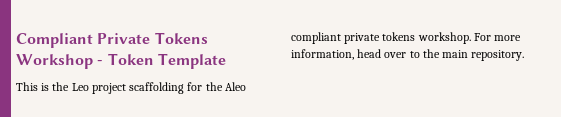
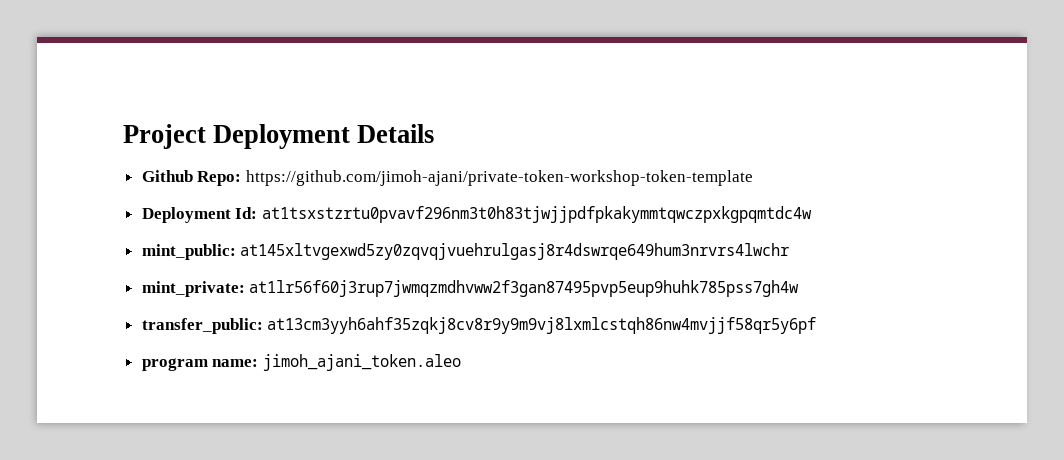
- Compliant Private Tokens Workshop - Token Template
- This is the Leo project scaffolding for the Aleo compliant private tokens workshop. For more information, head over to the main repository.
+ Project Deployment Details
+ Github Repo: https://github.com/jimoh-ajani/private-token-workshop-token-template
+ Deployment Id: at1tsxstzrtu0pvavf296nm3t0h83tjwjjpdfpkakymmtqwczpxkgpqmtdc4w
+ mint_public: at145xltvgexwd5zy0zqvqjvuehrulgasj8r4dswrqe649hum3nrvrs4lwchr
+ mint_private: at1lr56f60j3rup7jwmqzmdhvww2f3gan87495pvp5eup9huhk785pss7gh4w
+ transfer_public: at13cm3yyh6ahf35zqkj8cv8r9y9m9vj8lxmlcstqh86nw4mvjjf58qr5y6pf
+ program name: jimoh_ajani_token.aleo

